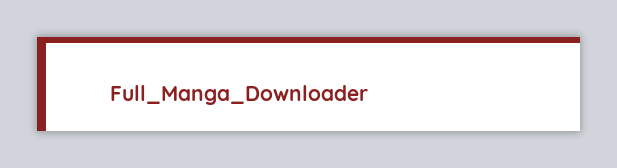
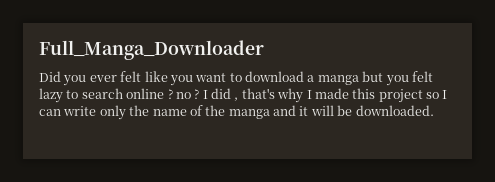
+ Did you ever felt like you want to download a manga but you felt lazy to search online ? no ? I did , that's why I made this project so I can write only the name of the manga and it will be downloaded.

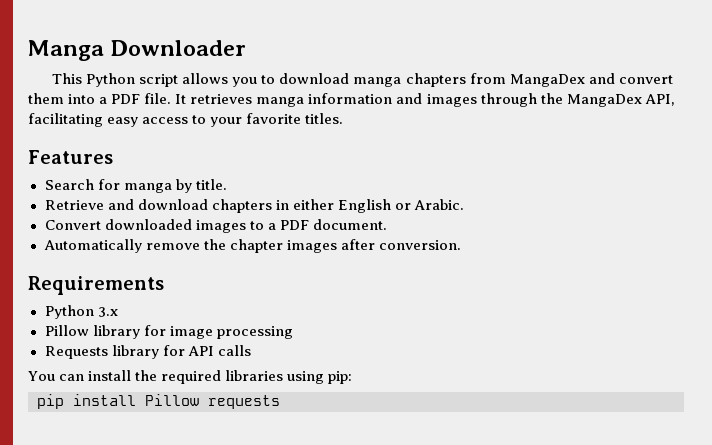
- Full_Manga_Downloader
- Did you ever felt like you want to download a manga but you felt lazy to search online ? no ? I did , that's why I made this project so I can write only the name of the manga and it will be downloaded.
+ Manga Downloader
+ This Python script allows you to download manga chapters from MangaDex and convert them into a PDF file. It retrieves manga information and images through the MangaDex API, facilitating easy access to your favorite titles.
+ Features
+ Search for manga by title.
+ Retrieve and download chapters in either English or Arabic.
+ Convert downloaded images to a PDF document.
+ Automatically remove the chapter images after conversion.
+ Requirements
+ Python 3.x
+ Pillow library for image processing
+ Requests library for API calls
+ You can install the required libraries using pip:
+ pip install Pillow requests

